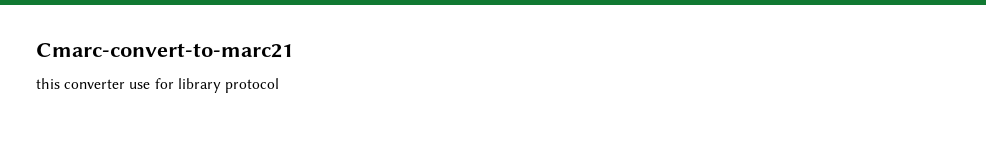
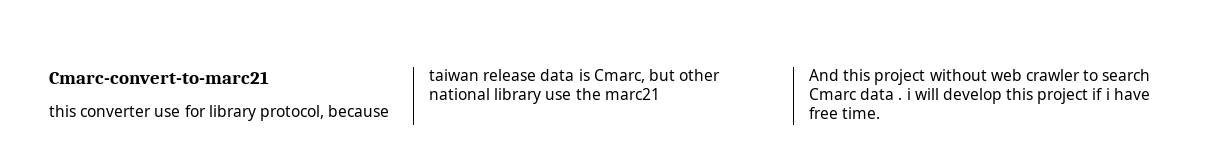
- this converter use for library protocol
+ this converter use for library protocol, because taiwan release data is Cmarc, but other national library use the marc21
+ And this project without web crawler to search Cmarc data . i will develop this project if i have free time.

